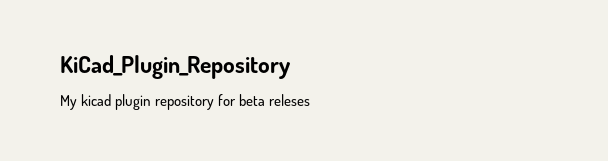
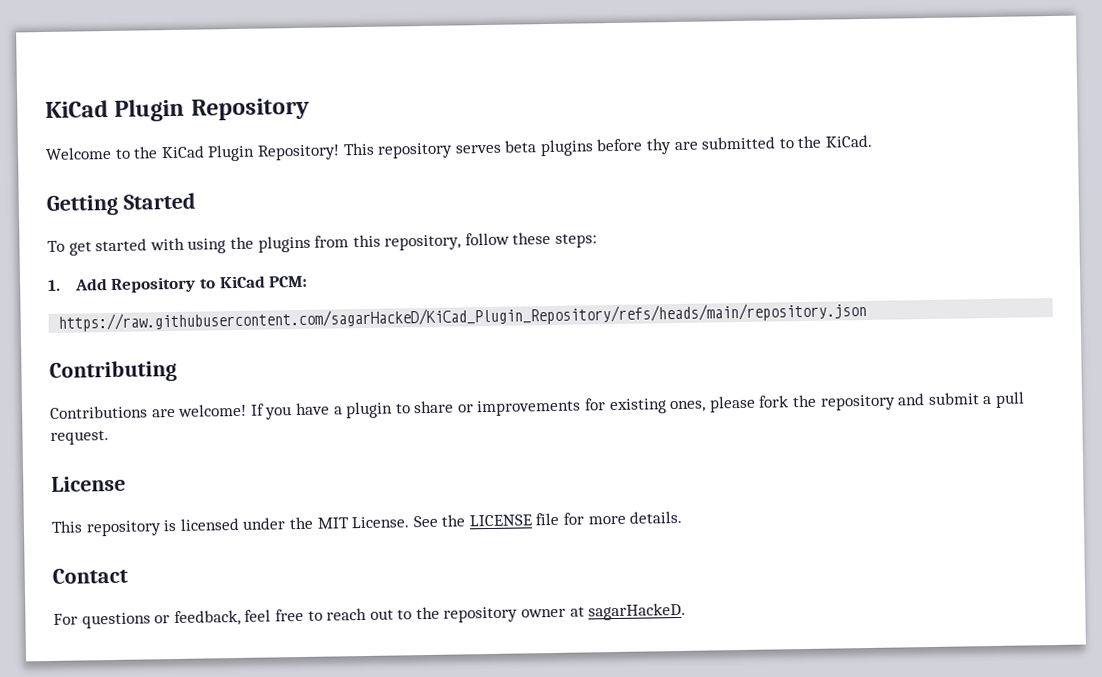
- KiCad_Plugin_Repository
- My kicad plugin repository for beta releses
+ KiCad Plugin Repository
+ Welcome to the KiCad Plugin Repository! This repository serves beta plugins before thy are submitted to the KiCad.
+ Getting Started
+ To get started with using the plugins from this repository, follow these steps:
+ 1. Add Repository to KiCad PCM:
+ https://raw.githubusercontent.com/sagarHackeD/KiCad_Plugin_Repository/refs/heads/main/repository.json
+ Contributing
+ Contributions are welcome! If you have a plugin to share or improvements for existing ones, please fork the repository and submit a pull request.
+ License
+ This repository is licensed under the MIT License. See the LICENSE file for more details.
+ Contact
+ For questions or feedback, feel free to reach out to the repository owner at sagarHackeD.

